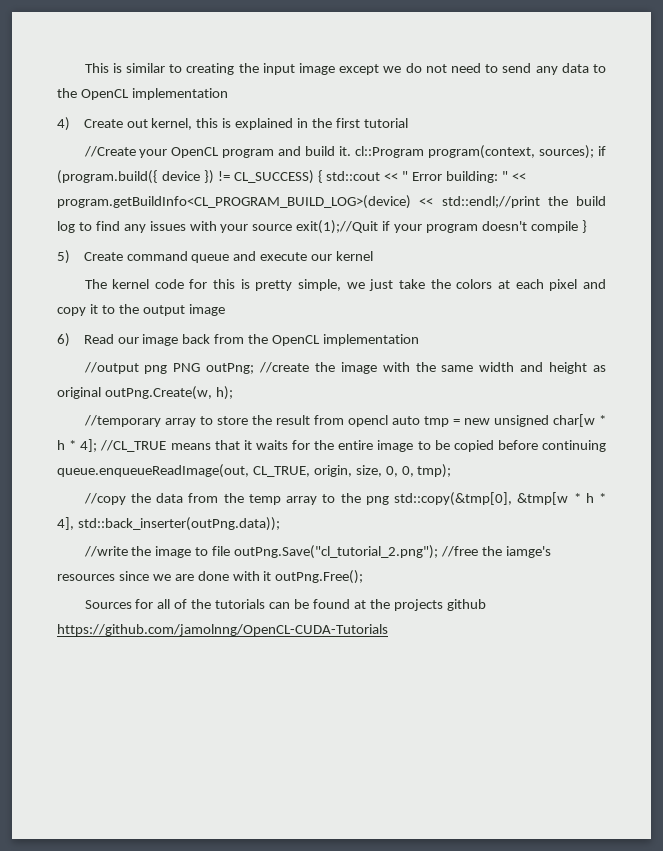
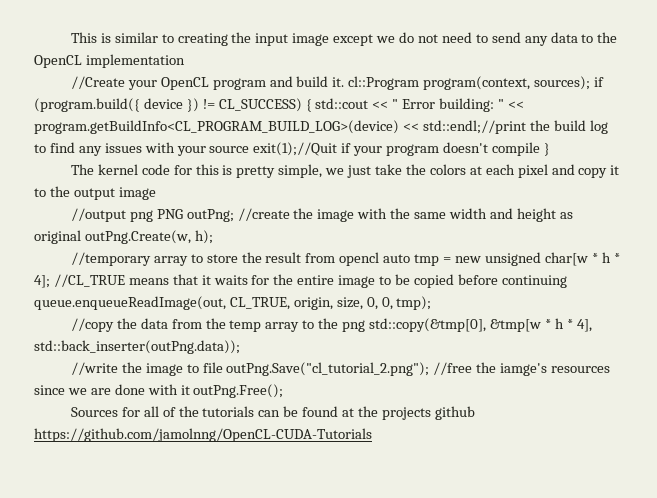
- 4) Create out kernel, this is explained in the first tutorial
- 5) Create command queue and execute our kernel
- 6) Read our image back from the OpenCL implementation

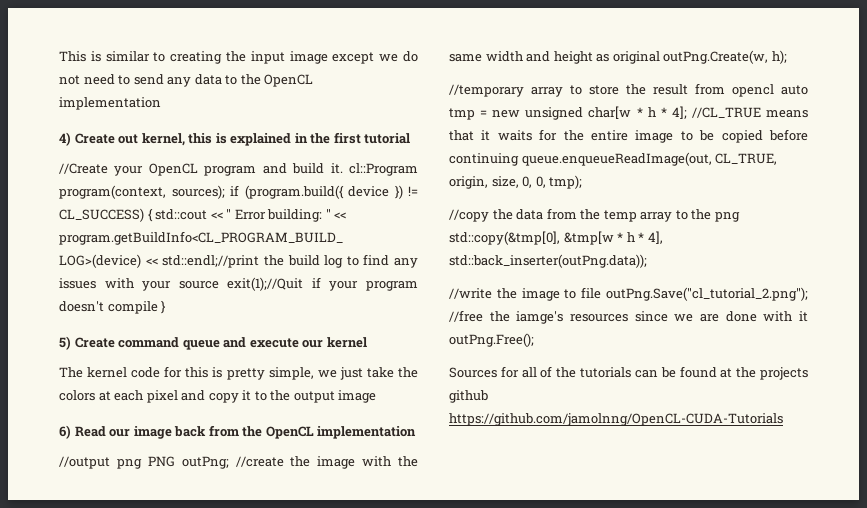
+ 4) Create out kernel, this is explained in the first tutorial
+ 5) Create command queue and execute our kernel
+ 6) Read our image back from the OpenCL implementation

